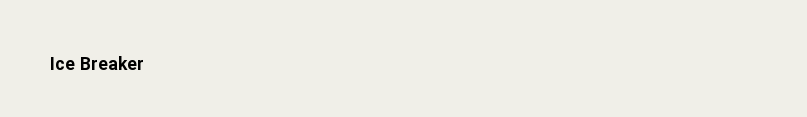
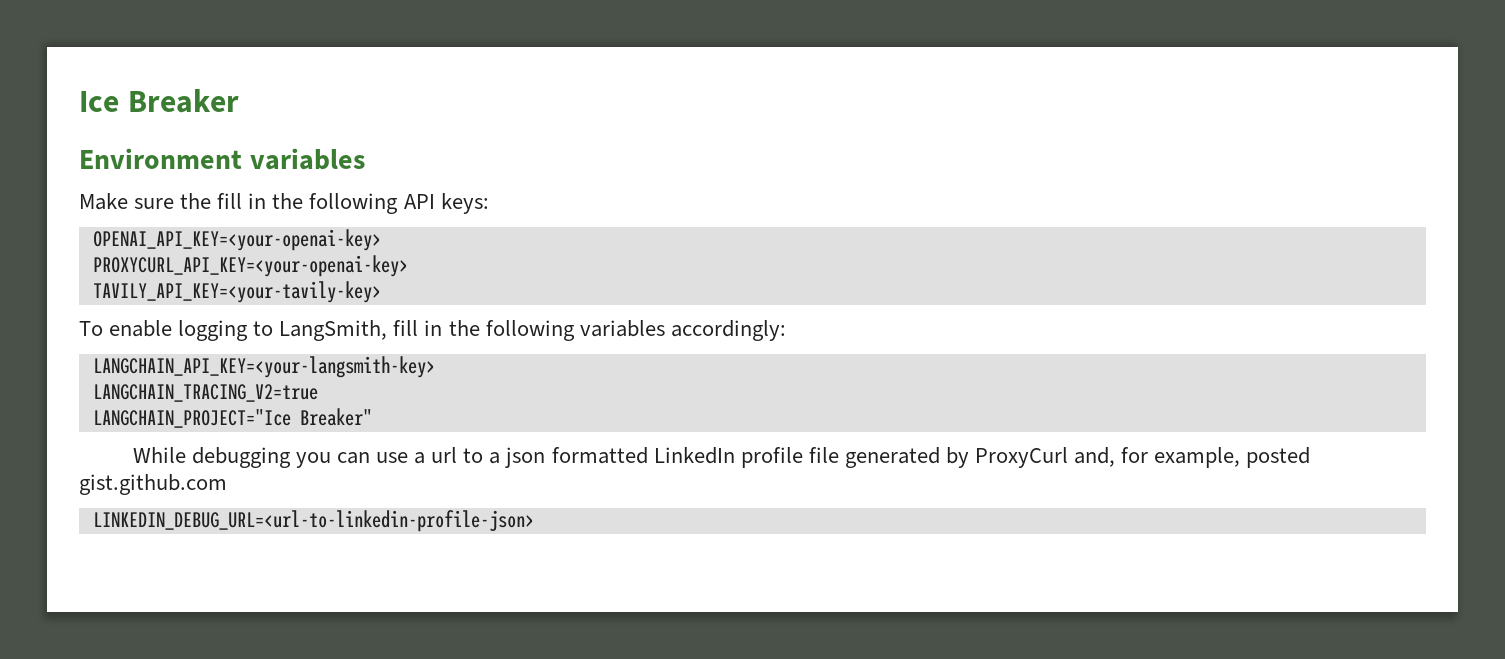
+ Environment variables
+ Make sure the fill in the following API keys:
+ OPENAI_API_KEY=<your-openai-key>
+ PROXYCURL_API_KEY=<your-openai-key>
+ TAVILY_API_KEY=<your-tavily-key>
+ To enable logging to LangSmith, fill in the following variables accordingly:
+ LANGCHAIN_API_KEY=<your-langsmith-key>
+ LANGCHAIN_TRACING_V2=true
+ LANGCHAIN_PROJECT="Ice Breaker"
+ While debugging you can use a url to a json formatted LinkedIn profile file generated by ProxyCurl and, for example, posted gist.github.com
+ LINKEDIN_DEBUG_URL=<url-to-linkedin-profile-json>

